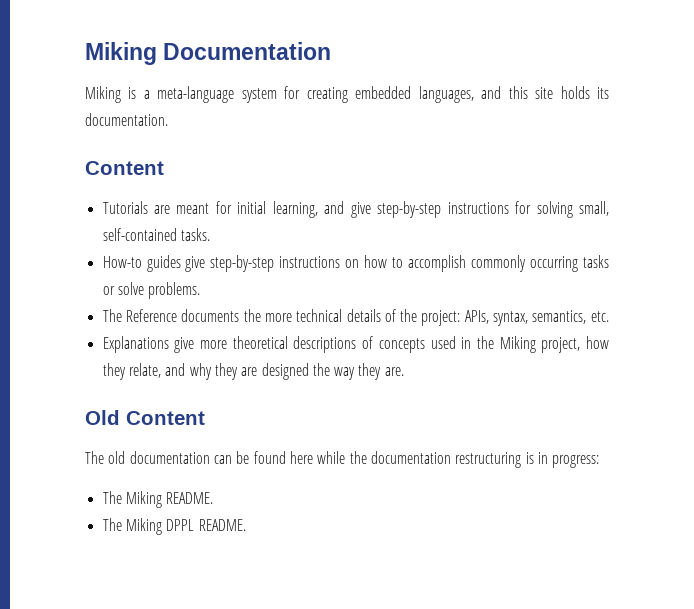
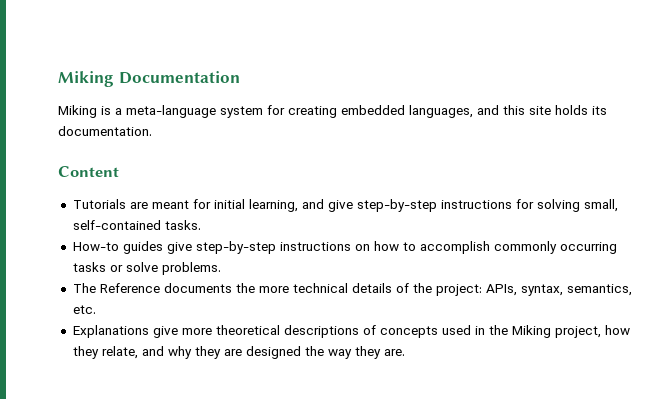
- Old Content
- The old documentation can be found here while the documentation restructuring is in progress:
- The Miking README.
- The Miking DPPL README.

